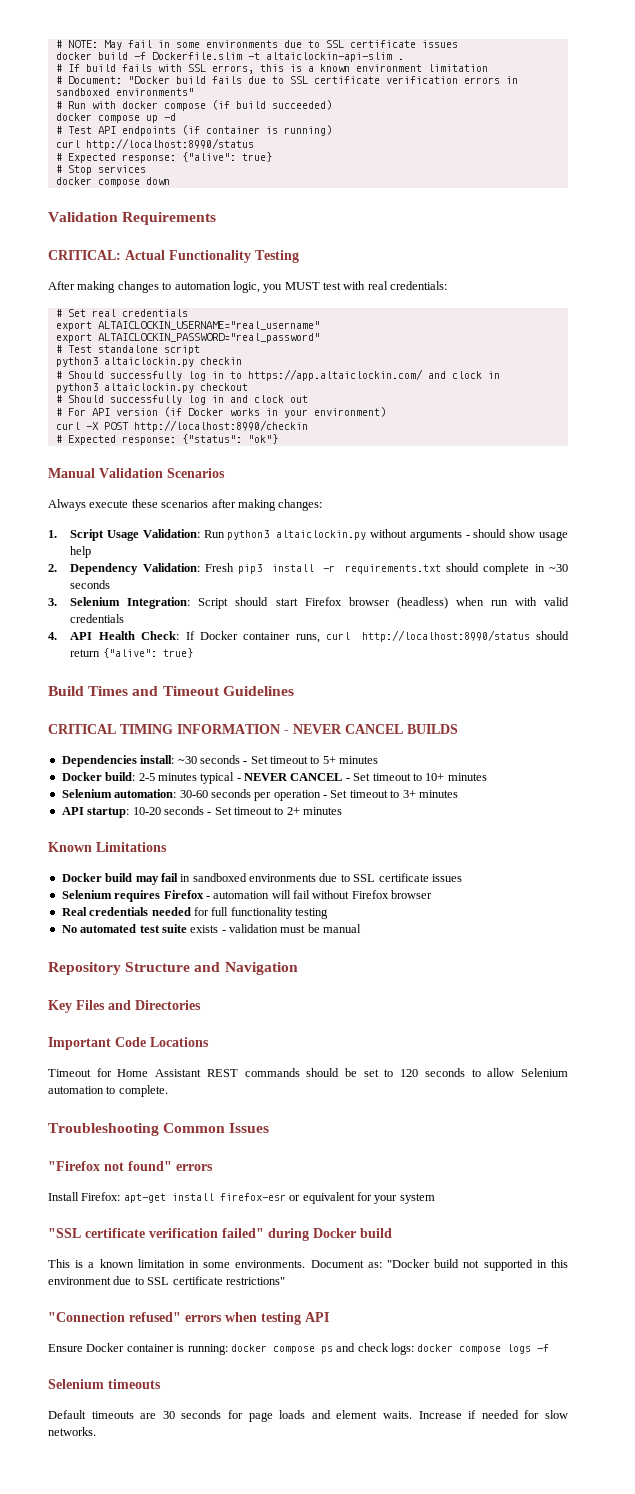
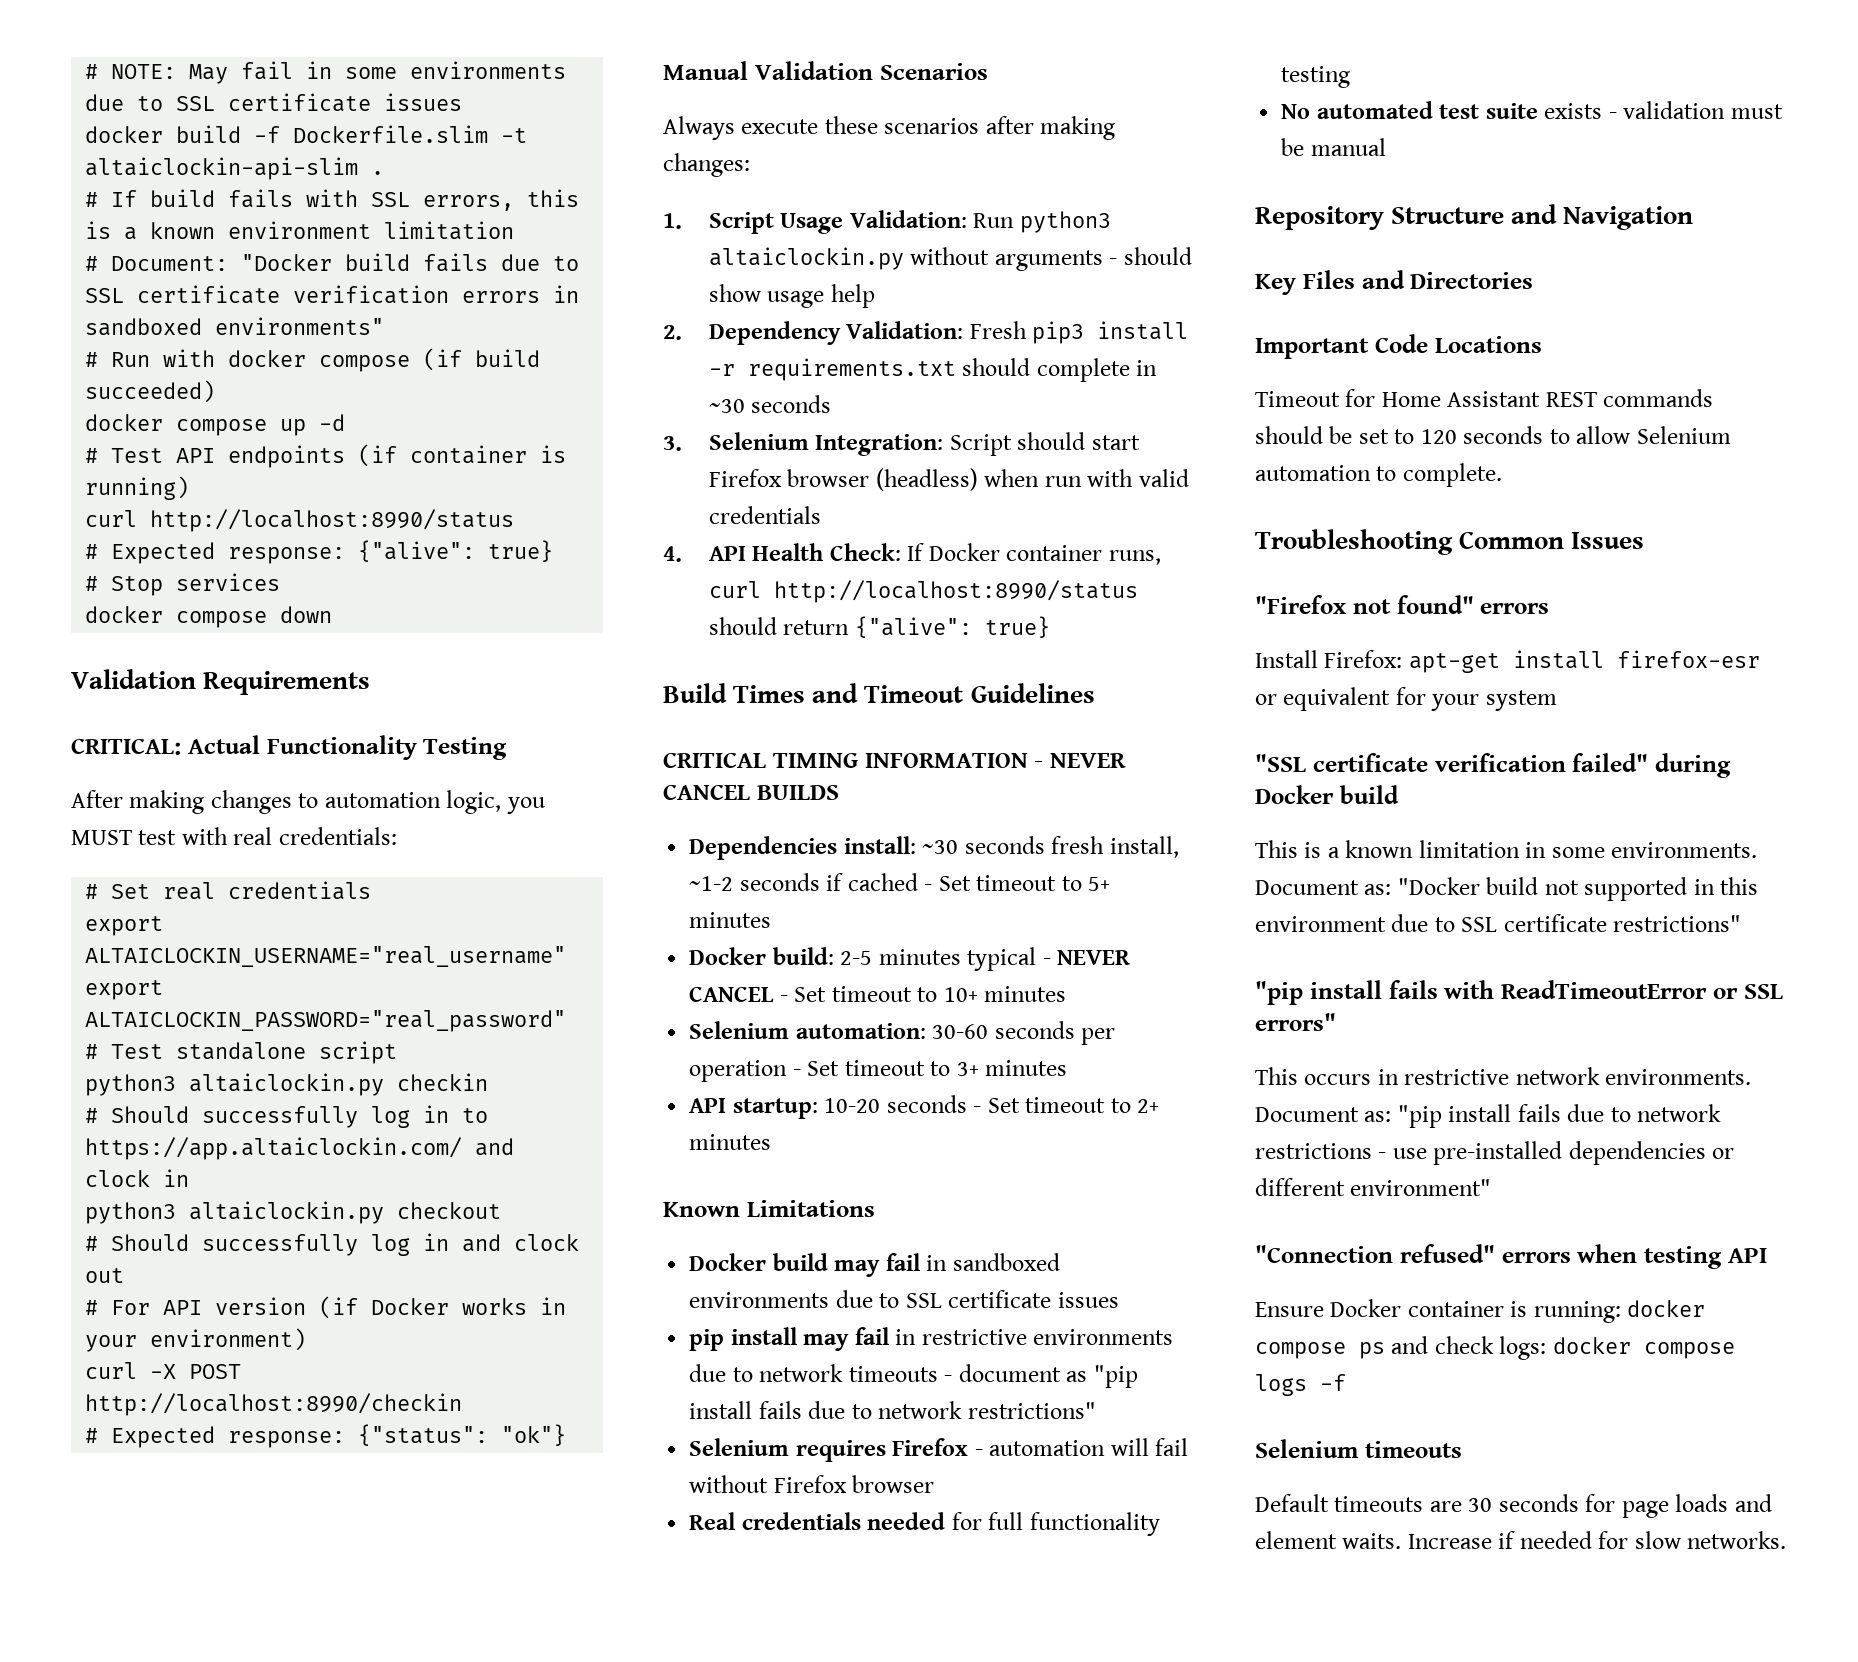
- Dependencies install: ~30 seconds - Set timeout to 5+ minutes
+ Dependencies install: ~30 seconds fresh install, ~1-2 seconds if cached - Set timeout to 5+ minutes
+ pip install may fail in restrictive environments due to network timeouts - document as "pip install fails due to network restrictions"
+ "pip install fails with ReadTimeoutError or SSL errors"
+ This occurs in restrictive network environments. Document as: "pip install fails due to network restrictions - use pre-installed dependencies or different environment"

